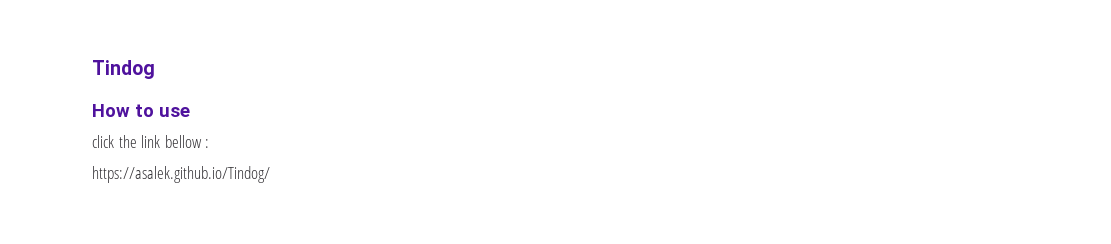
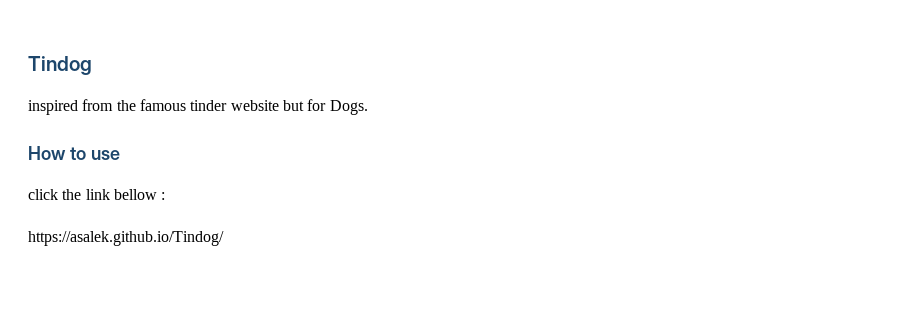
+ inspired from the famous tinder website but for Dogs.

